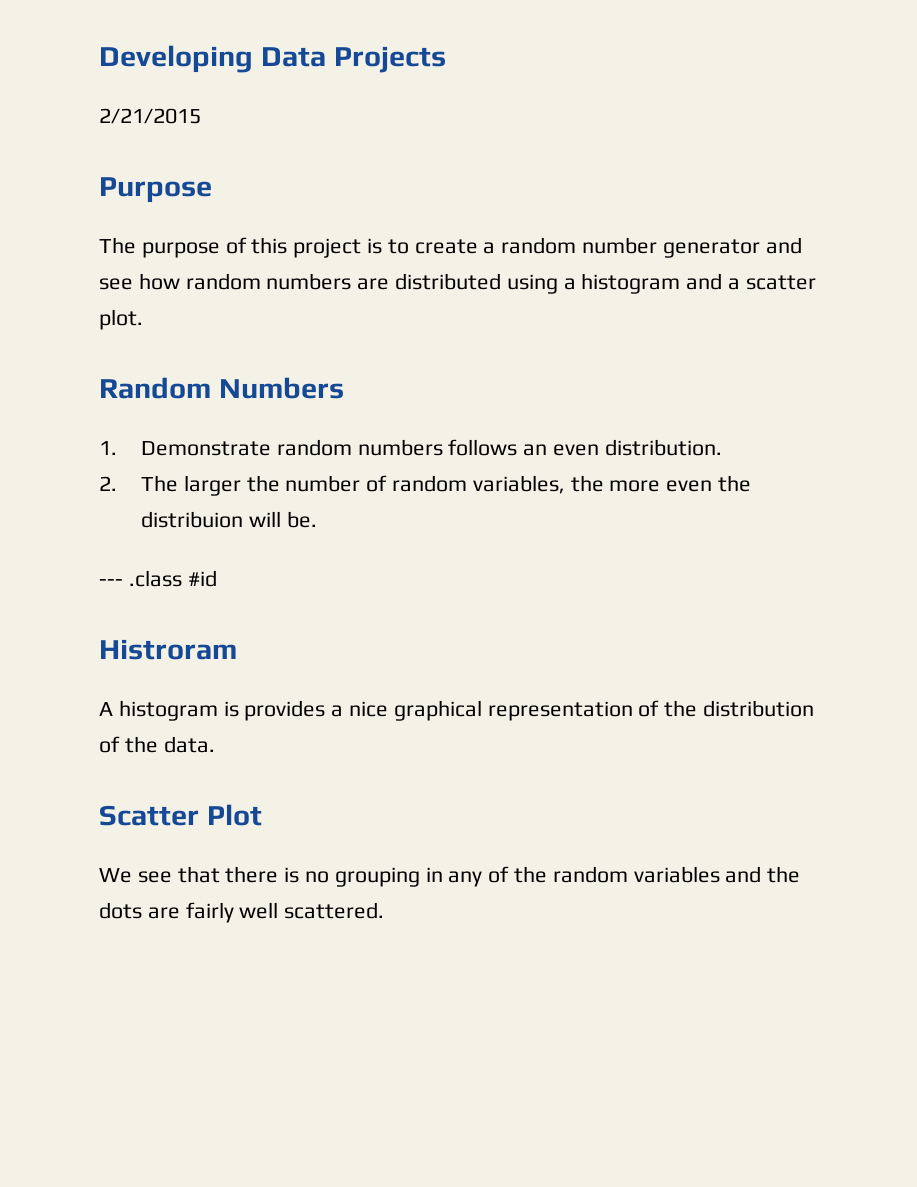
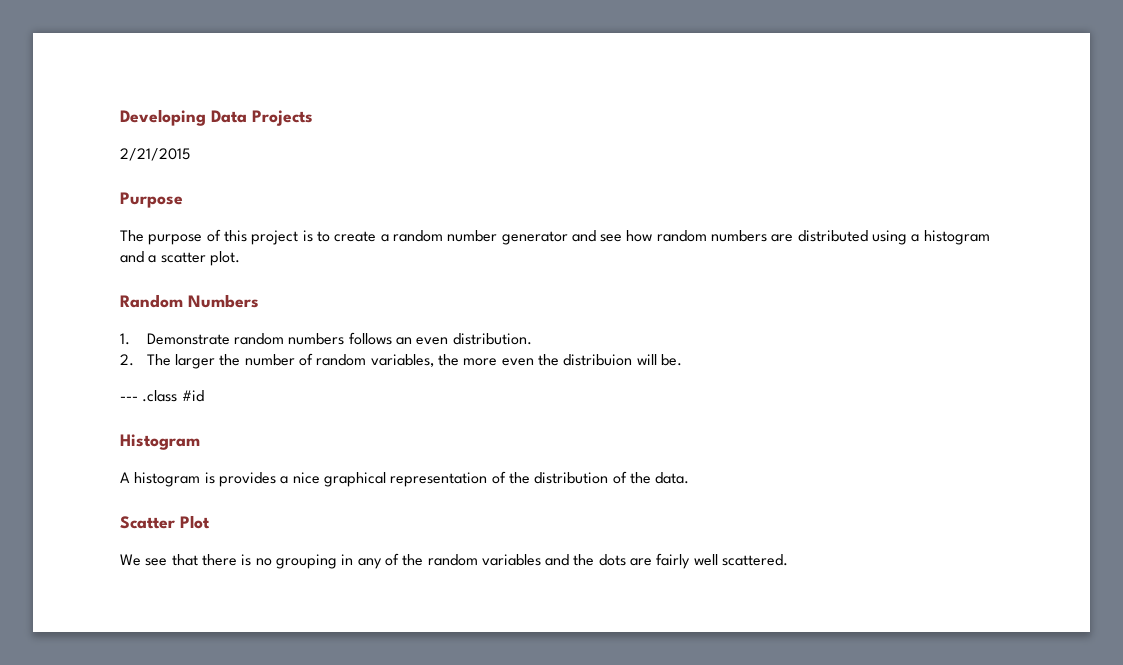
- Histroram
+ Histogram

